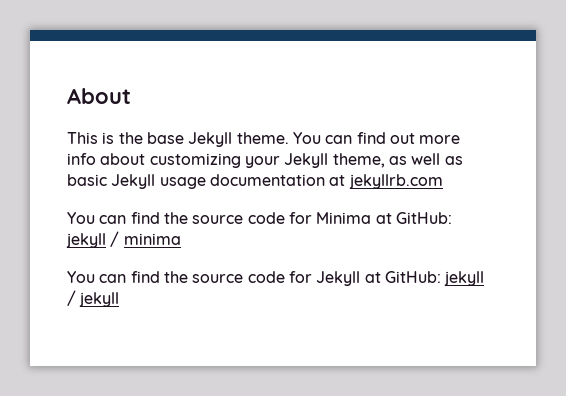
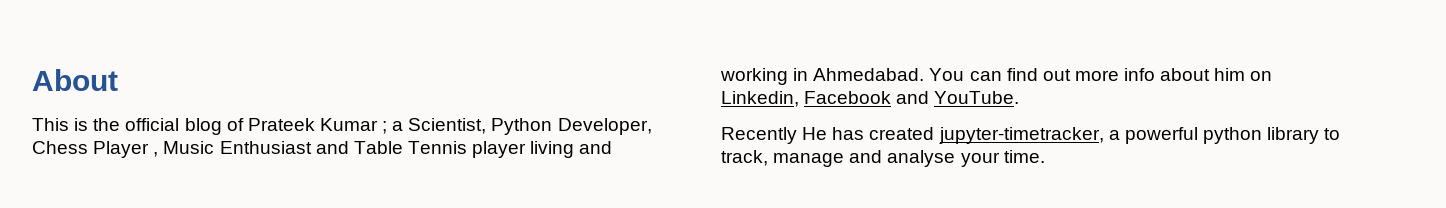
- This is the base Jekyll theme.
+ This is the official blog of Prateek Kumar ; a Scientist, Python Developer, Chess Player , Music Enthusiast and Table Tennis player living and working in Ahmedabad.
- You can find out more info about customizing your Jekyll theme, as well as basic Jekyll usage documentation at jekyllrb.com
- You can find the source code for Minima at GitHub: jekyll / minima
- You can find the source code for Jekyll at GitHub: jekyll / jekyll
+ You can find out more info about him on Linkedin, Facebook and YouTube.
+ Recently He has created jupyter-timetracker, a powerful python library to track, manage and analyse your time.

